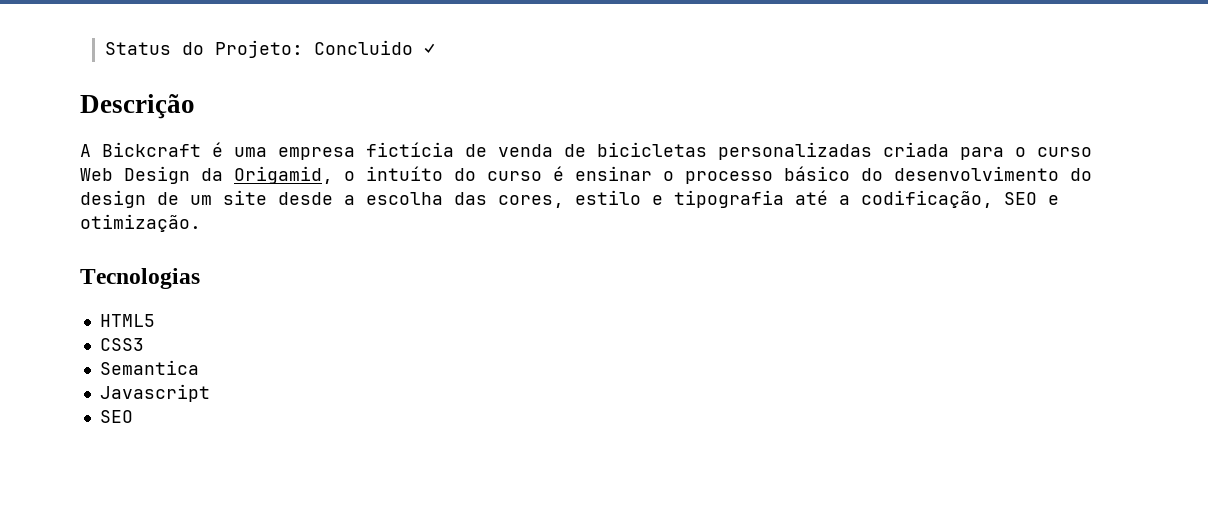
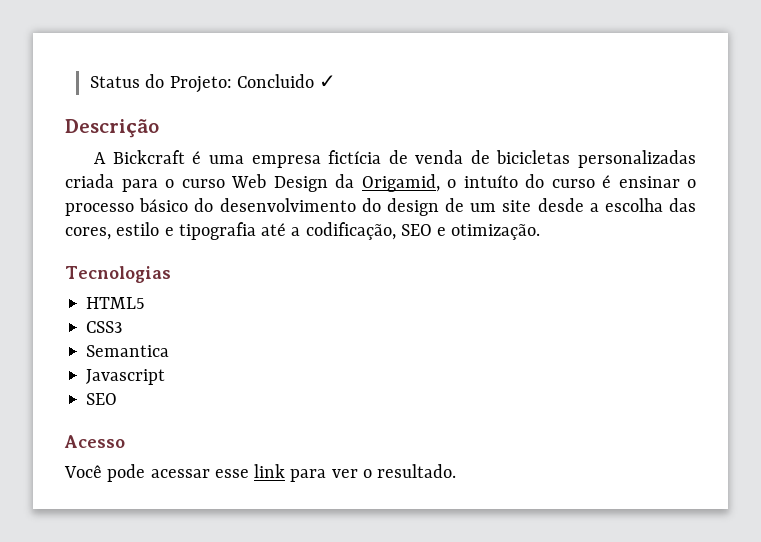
+ Acesso
+ Você pode acessar esse link para ver o resultado.

